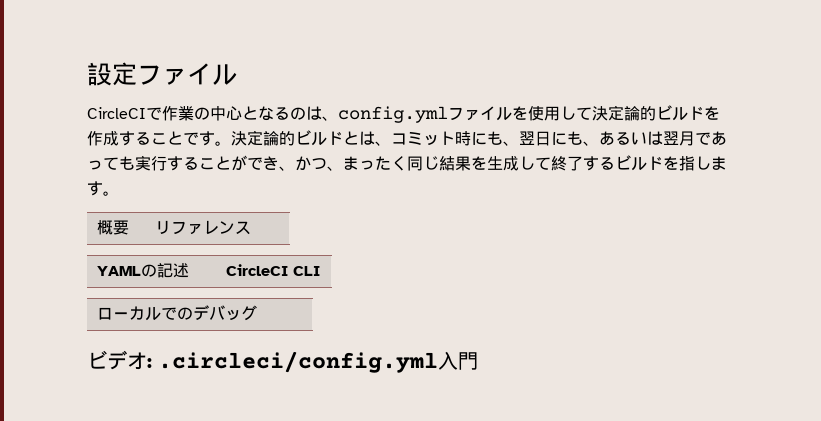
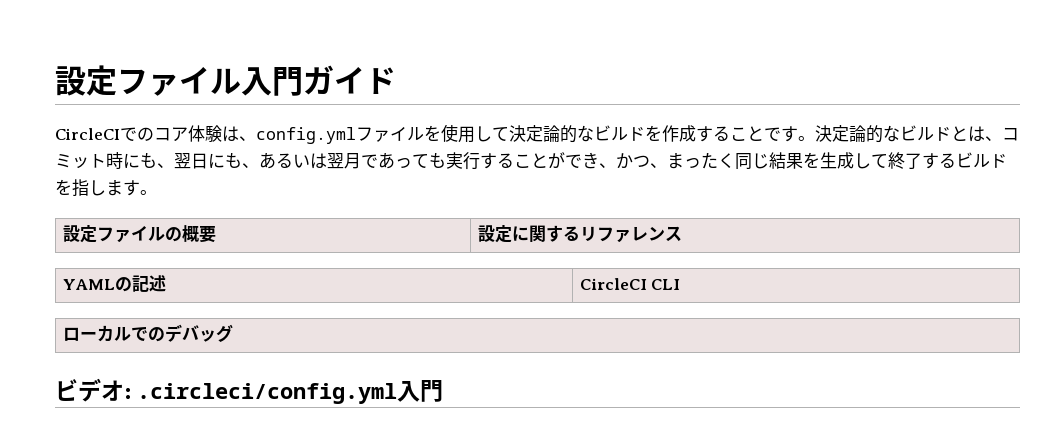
- 設定ファイル
+ 設定ファイル入門ガイド
- CircleCIで作業の中心となるのは、config.ymlファイルを使用して決定論的ビルドを作成することです。
+ CircleCIでのコア体験は、config.ymlファイルを使用して決定論的なビルドを作成することです。
- 決定論的ビルドとは、コミット時にも、翌日にも、あるいは翌月であっても実行することができ、かつ、まったく同じ結果を生成して終了するビルドを指します。
+ 決定論的なビルドとは、コミット時にも、翌日にも、あるいは翌月であっても実行することができ、かつ、まったく同じ結果を生成して終了するビルドを指します。
- 概要 | リファレンス
+ 設定ファイルの概要 | 設定に関するリファレンス

